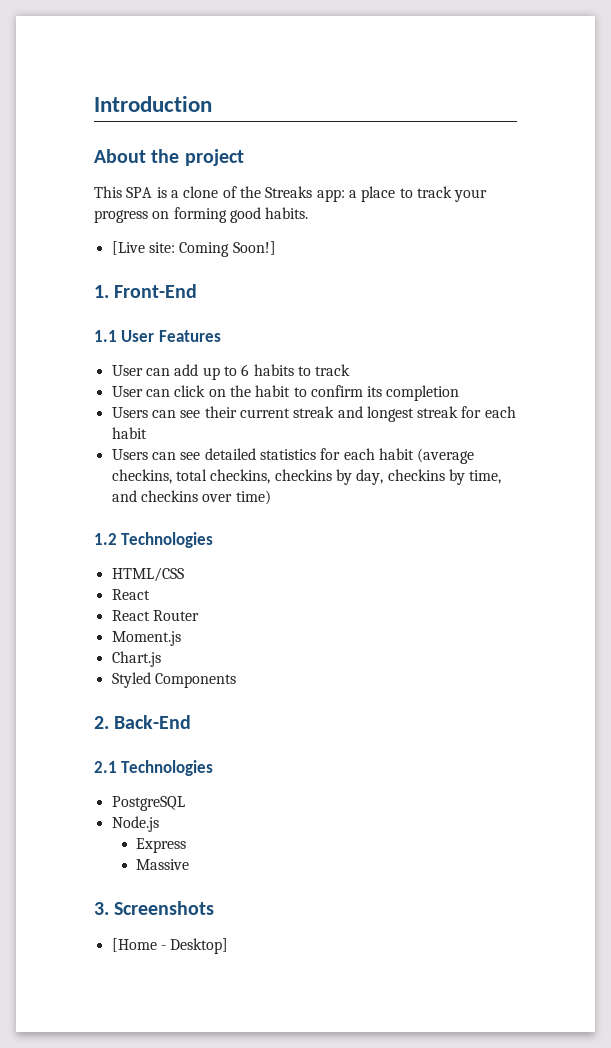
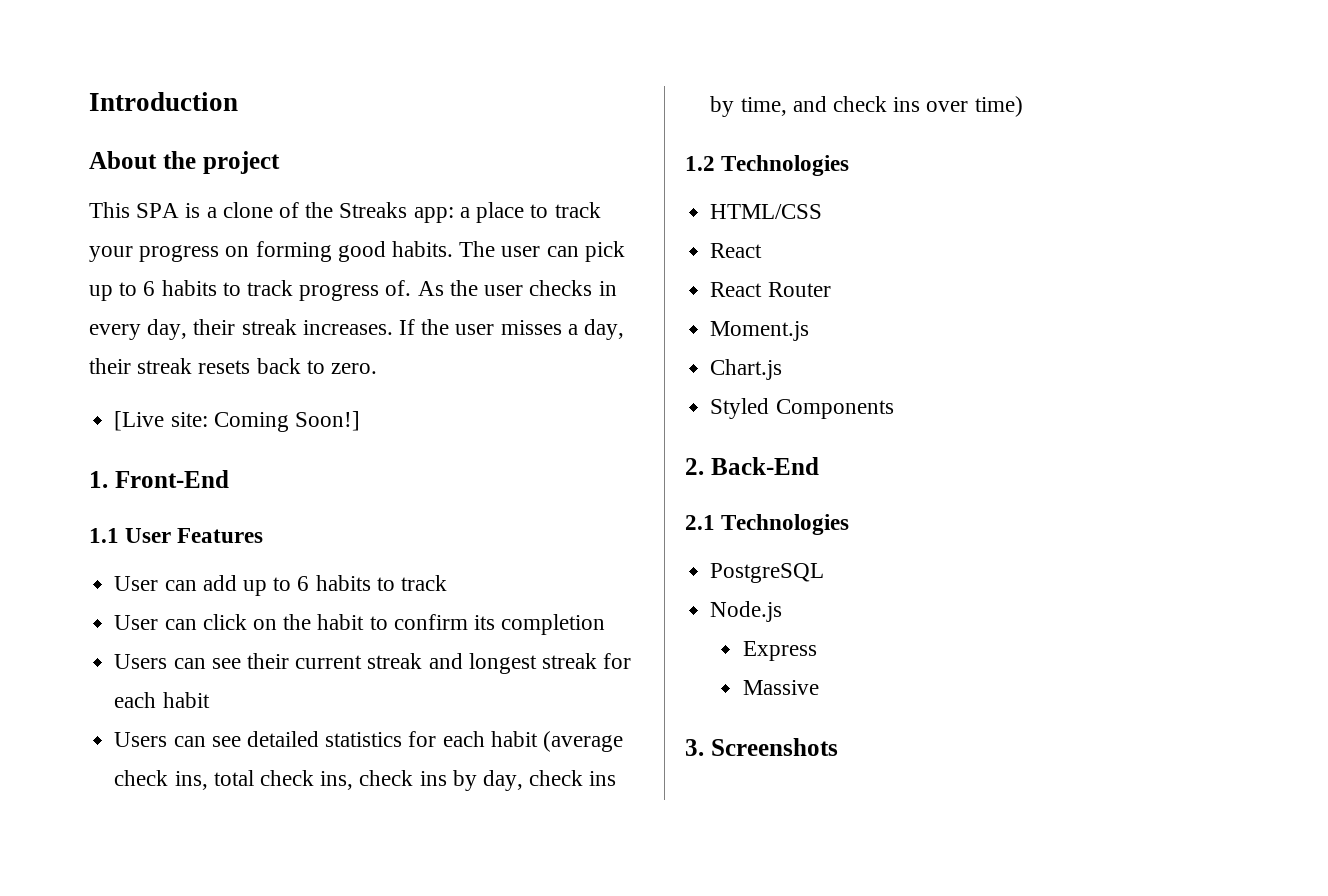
+ The user can pick up to 6 habits to track progress of. As the user checks in every day, their streak increases. If the user misses a day, their streak resets back to zero.
- Users can see detailed statistics for each habit (average checkins, total checkins, checkins by day, checkins by time, and checkins over time)
+ Users can see detailed statistics for each habit (average check ins, total check ins, check ins by day, check ins by time, and check ins over time)
- [Home - Desktop]

